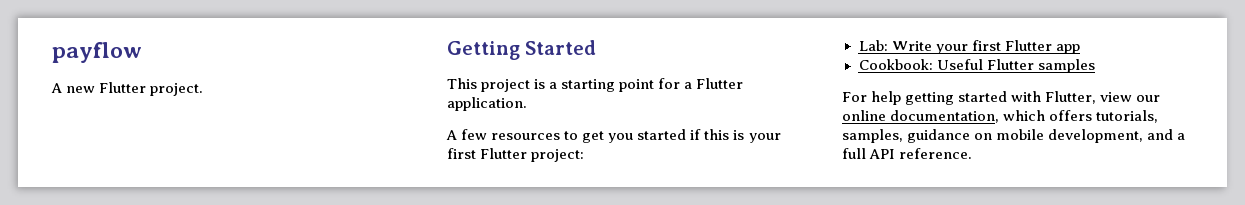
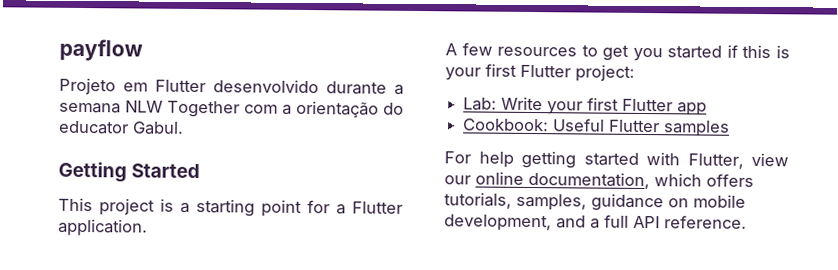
- A new Flutter project.
+ Projeto em Flutter desenvolvido durante a semana NLW Together com a orientação do educator Gabul.

